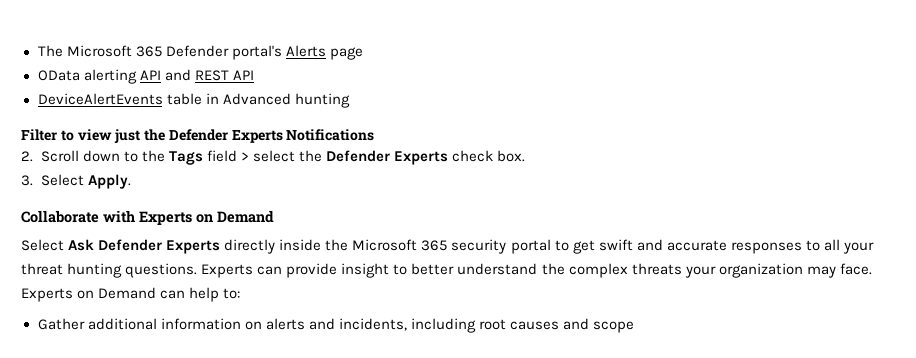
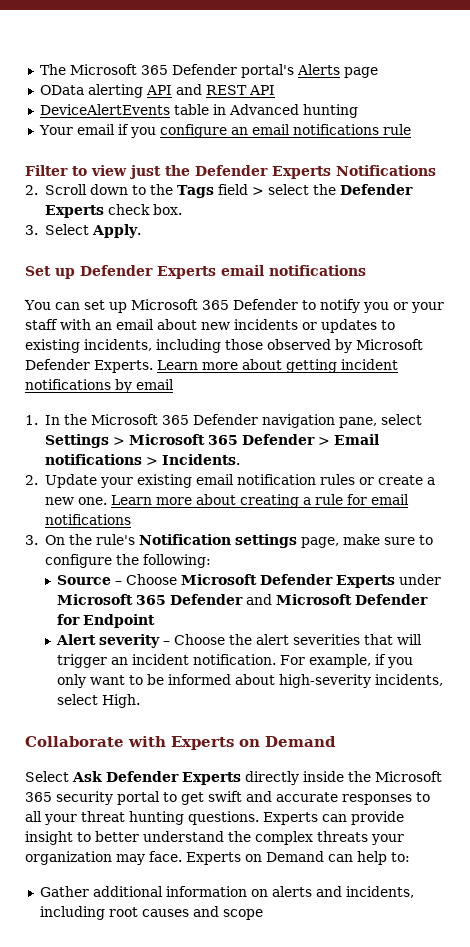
+ Your email if you configure an email notifications rule
+ Set up Defender Experts email notifications
+ You can set up Microsoft 365 Defender to notify you or your staff with an email about new incidents or updates to existing incidents, including those observed by Microsoft Defender Experts. Learn more about getting incident notifications by email
+ 1. In the Microsoft 365 Defender navigation pane, select Settings > Microsoft 365 Defender > Email notifications > Incidents.
+ 2. Update your existing email notification rules or create a new one. Learn more about creating a rule for email notifications
+ 3. On the rule's Notification settings page, make sure to configure the following:
+ Source – Choose Microsoft Defender Experts under Microsoft 365 Defender and Microsoft Defender for Endpoint
+ Alert severity – Choose the alert severities that will trigger an incident notification. For example, if you only want to be informed about high-severity incidents, select High.

